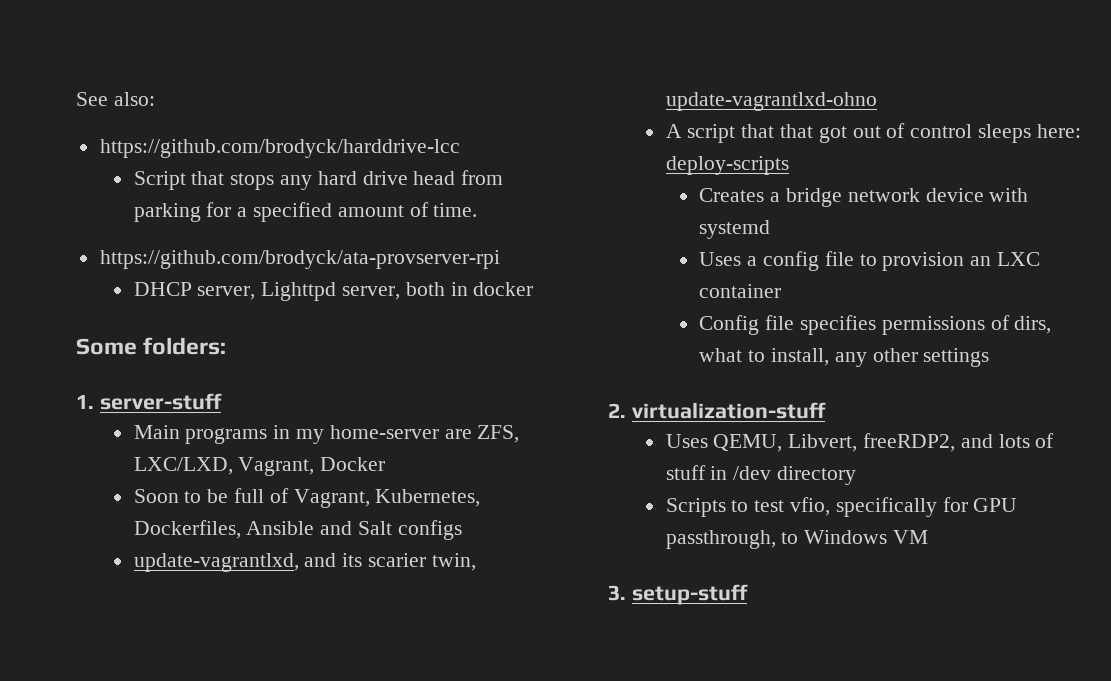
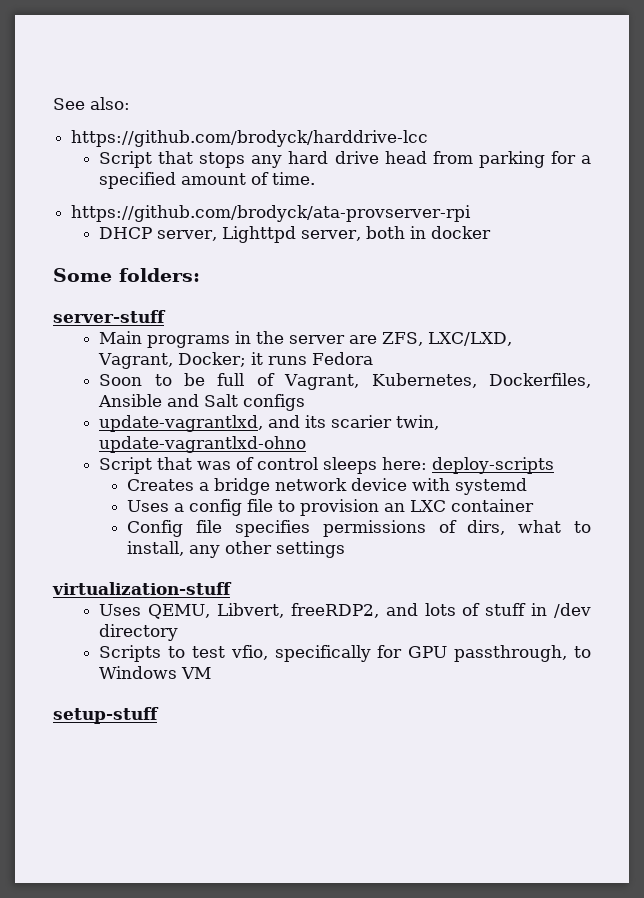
- 1. server-stuff
+ server-stuff
- Main programs in my home-server are ZFS, LXC/LXD, Vagrant, Docker
+ Main programs in the server are ZFS, LXC/LXD, Vagrant, Docker; it runs Fedora
- A script that that got out of control sleeps here: deploy-scripts
+ Script that was of control sleeps here: deploy-scripts
- 2. virtualization-stuff
+ virtualization-stuff
- 3. setup-stuff
+ setup-stuff

